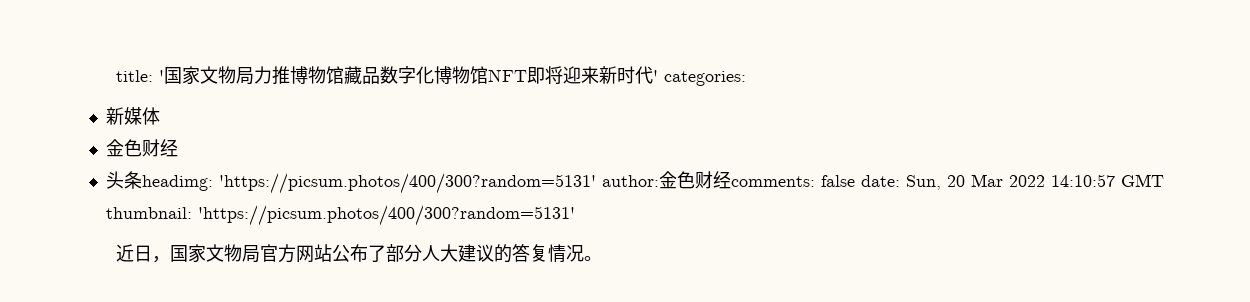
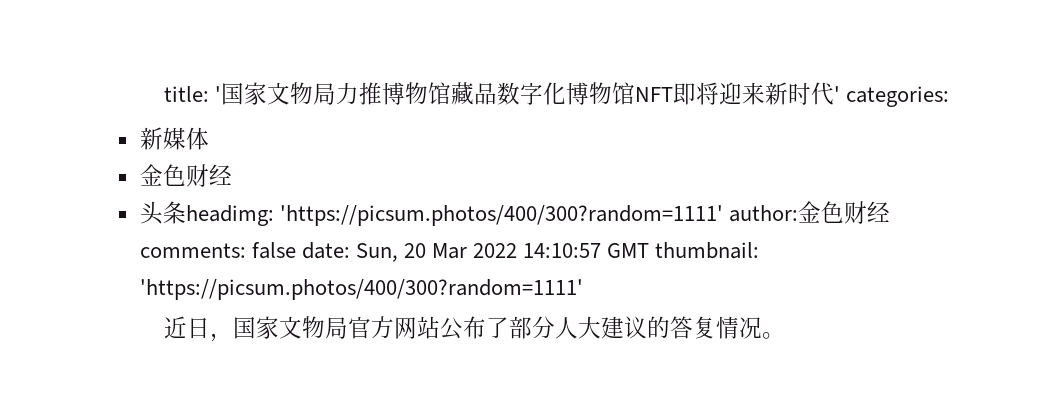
- 头条headimg: 'https://picsum.photos/400/300?random=5131' author:金色财经comments: false date: Sun, 20 Mar 2022 14:10:57 GMT thumbnail: 'https://picsum.photos/400/300?random=5131'
+ 头条headimg: 'https://picsum.photos/400/300?random=1111' author:金色财经comments: false date: Sun, 20 Mar 2022 14:10:57 GMT thumbnail: 'https://picsum.photos/400/300?random=1111'

